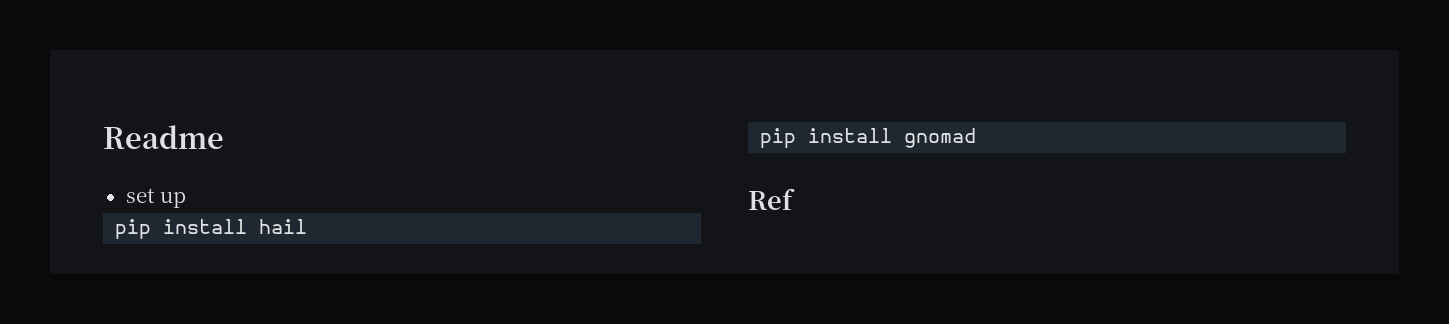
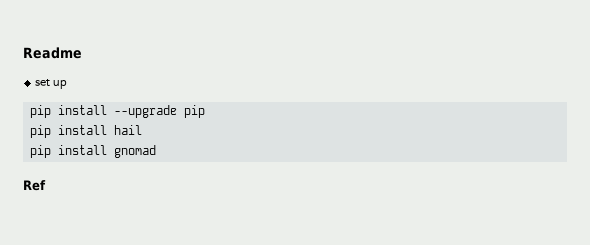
+ pip install --upgrade pip

